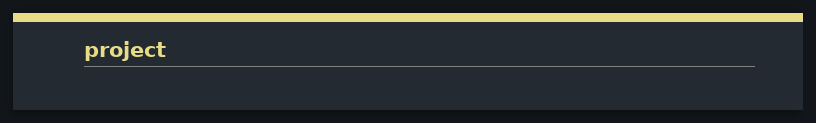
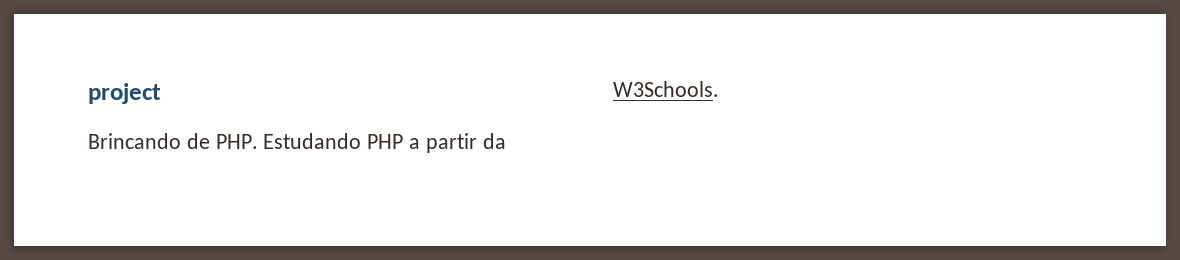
+ Brincando de PHP. Estudando PHP a partir da W3Schools.

